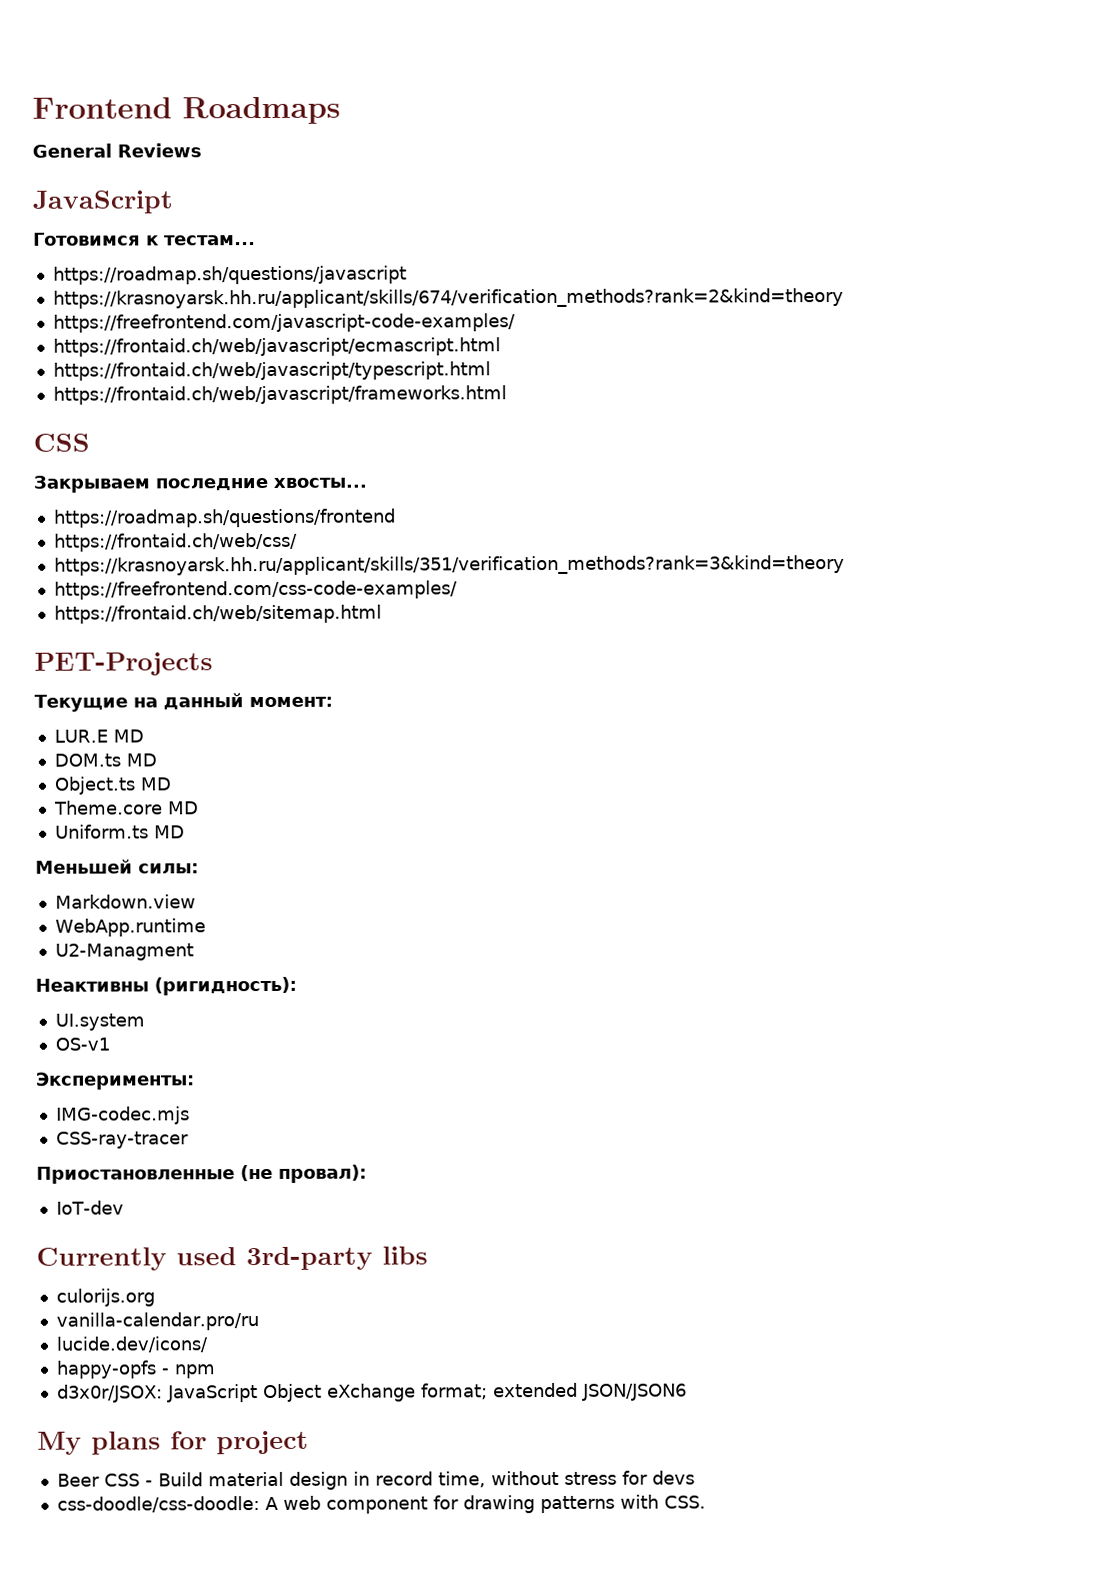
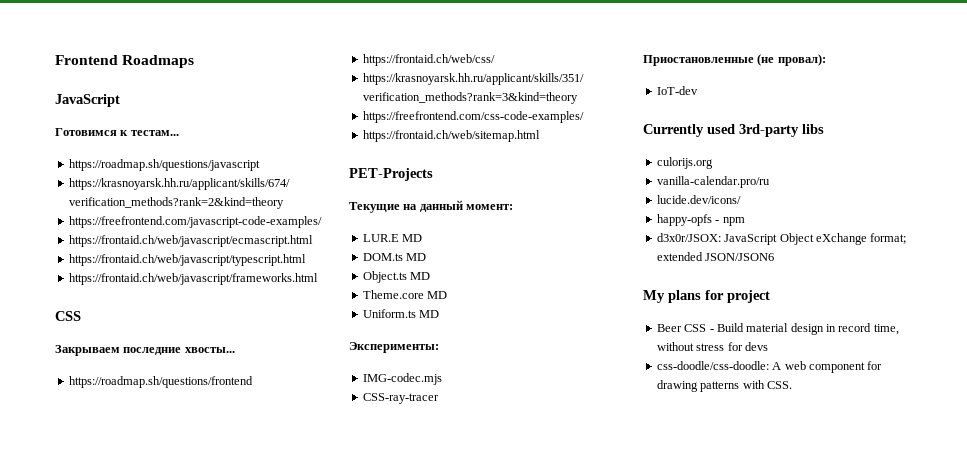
- General Reviews
- Меньшей силы:
- Markdown.view
- WebApp.runtime
- U2-Managment
- Неактивны (ригидность):
- UI.system
- OS-v1

